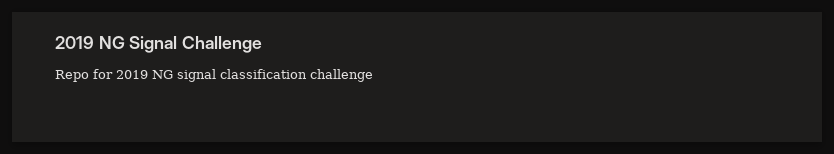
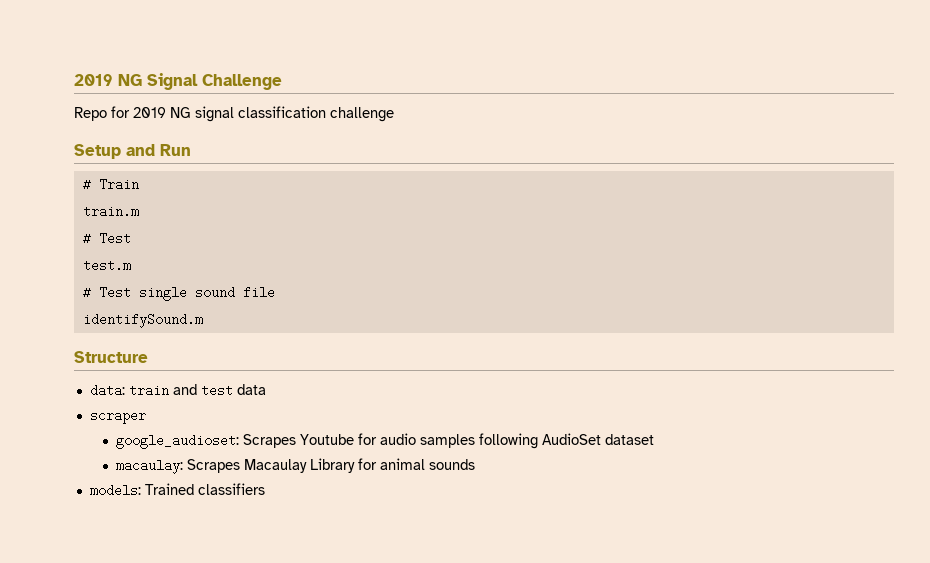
+ Setup and Run
+ # Train
+ train.m
+ # Test
+ test.m
+ # Test single sound file
+ identifySound.m
+ Structure
+ data: train and test data
+ scraper
+ google_audioset: Scrapes Youtube for audio samples following AudioSet dataset
+ macaulay: Scrapes Macaulay Library for animal sounds
+ models: Trained classifiers

